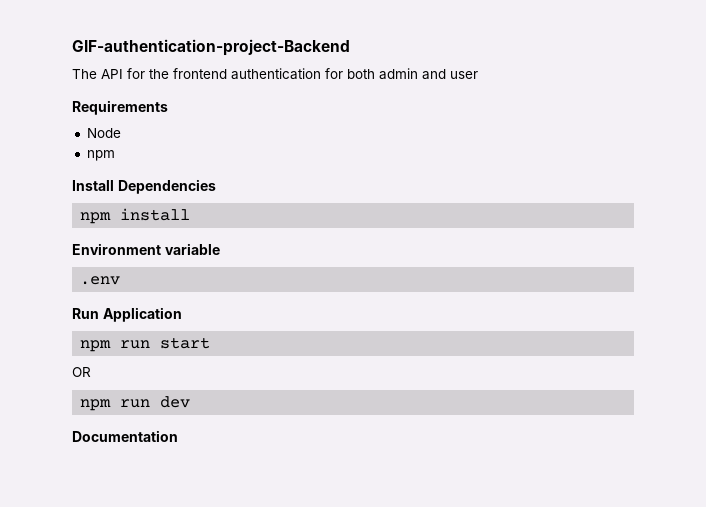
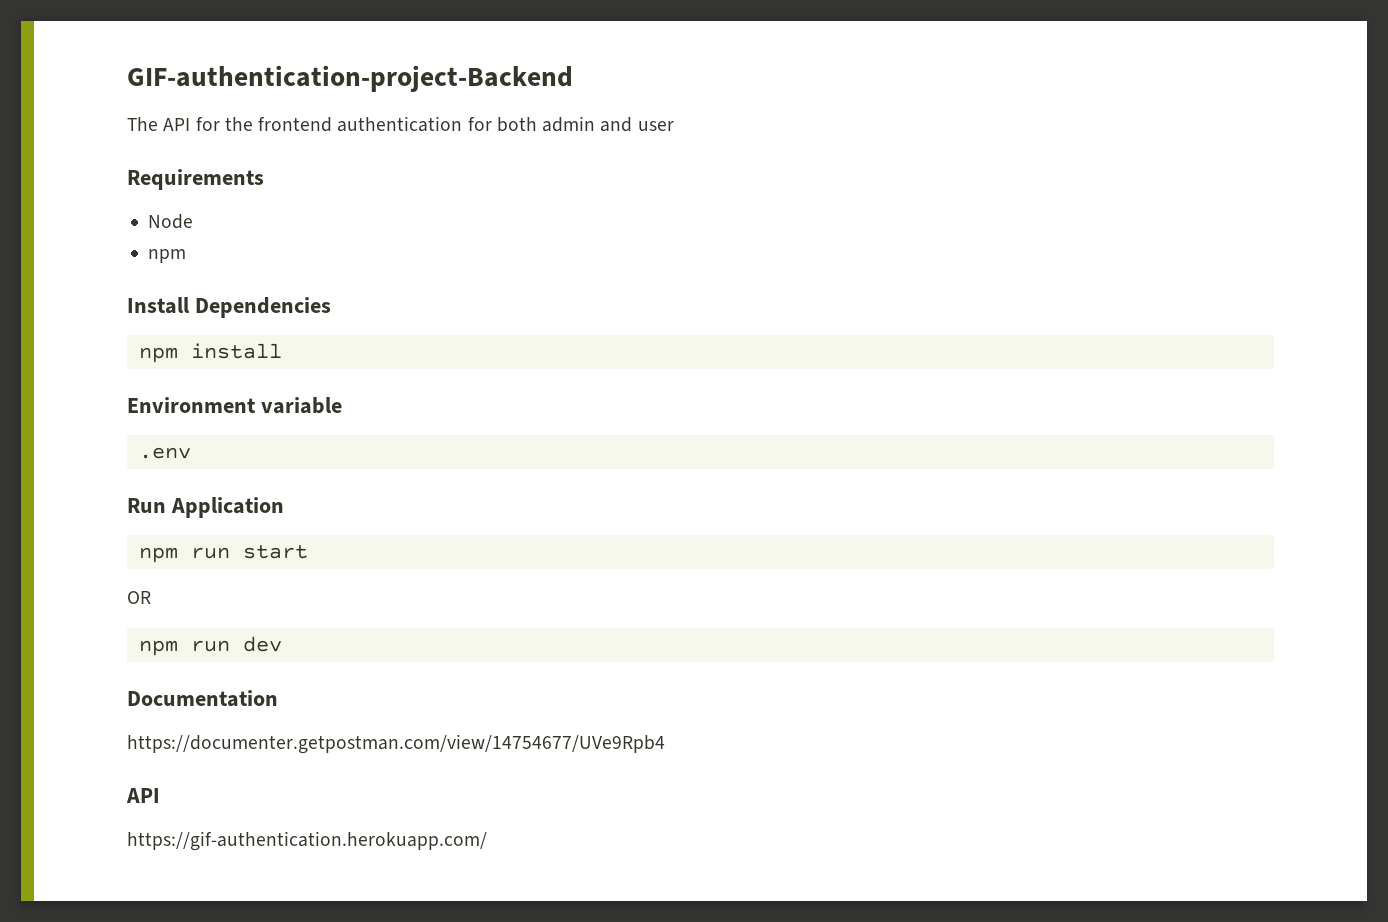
+ https://documenter.getpostman.com/view/14754677/UVe9Rpb4
+ API
+ https://gif-authentication.herokuapp.com/

